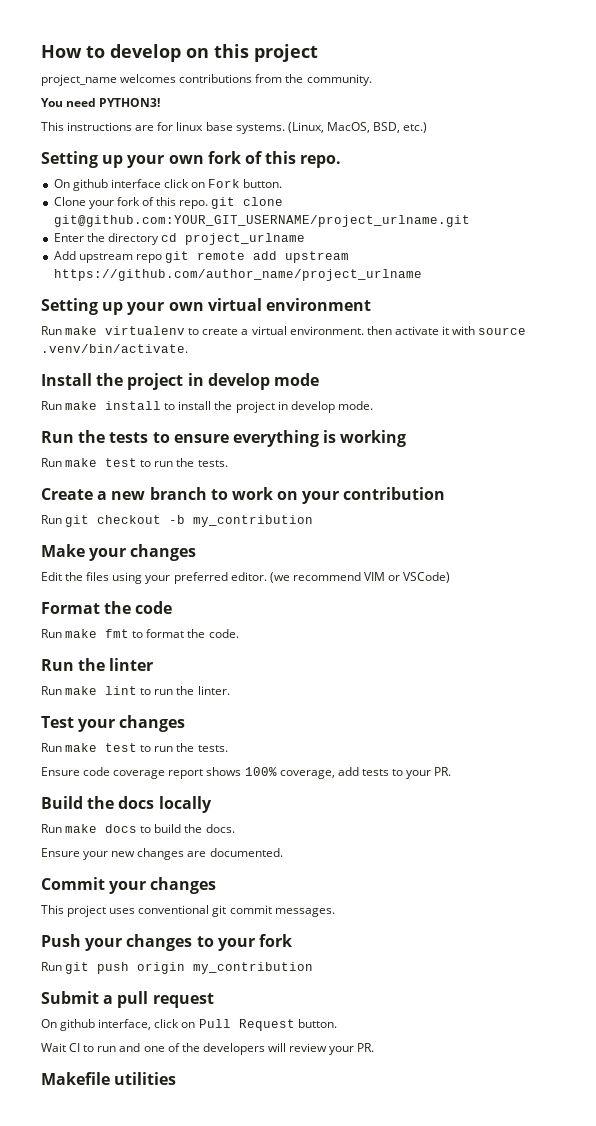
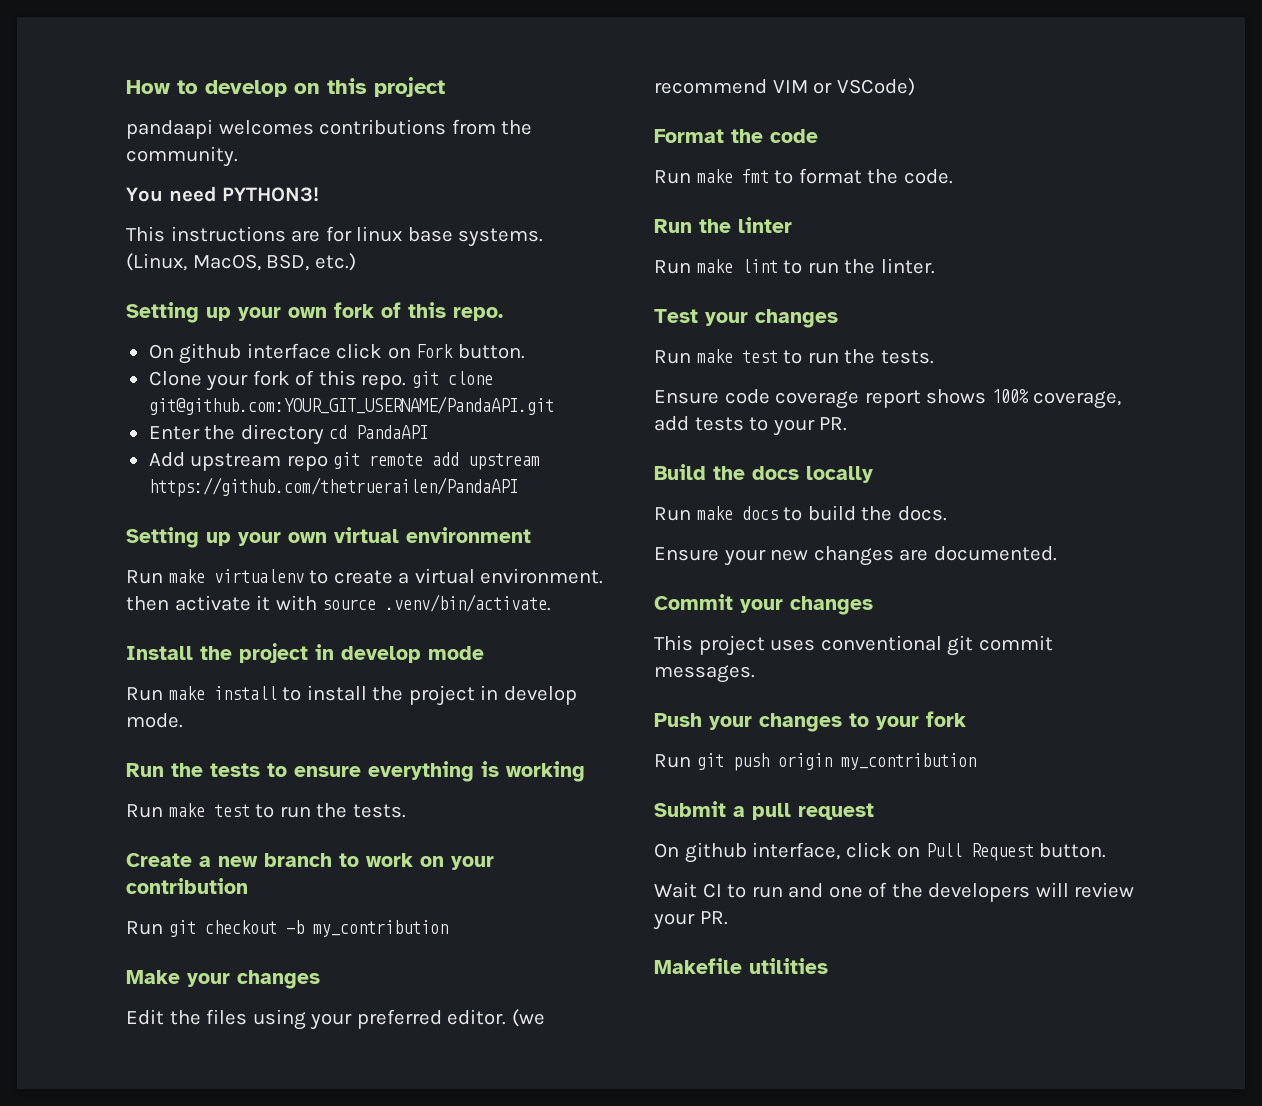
- project_name welcomes contributions from the community.
+ pandaapi welcomes contributions from the community.
- Clone your fork of this repo. git clone git@github.com:YOUR_GIT_USERNAME/project_urlname.git
+ Clone your fork of this repo. git clone git@github.com:YOUR_GIT_USERNAME/PandaAPI.git
- Enter the directory cd project_urlname
+ Enter the directory cd PandaAPI
- Add upstream repo git remote add upstream https://github.com/author_name/project_urlname
+ Add upstream repo git remote add upstream https://github.com/thetruerailen/PandaAPI

